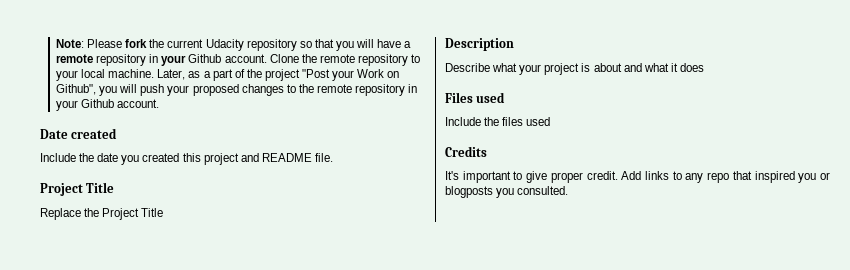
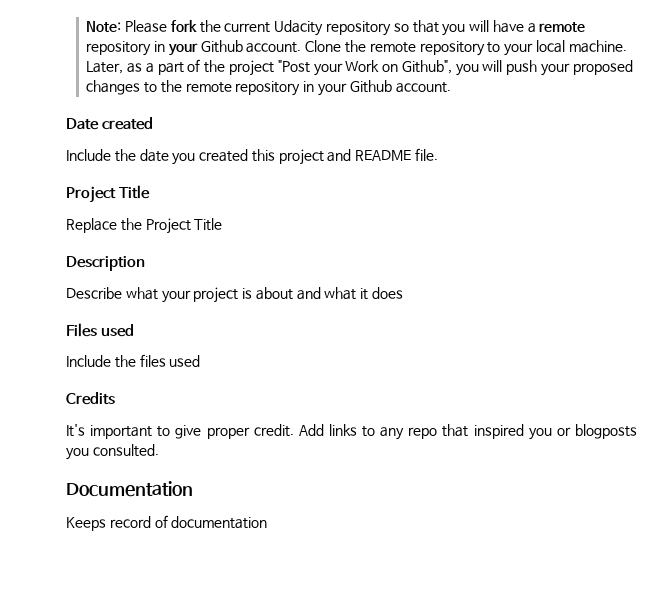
+ Documentation
+ Keeps record of documentation

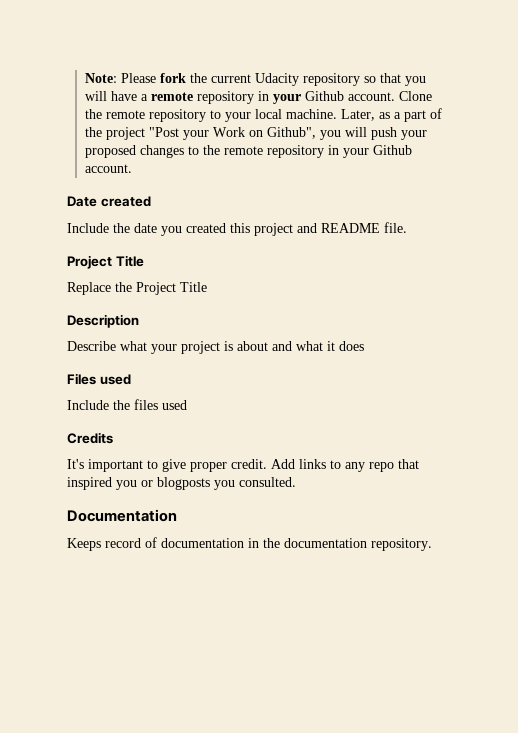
- Keeps record of documentation
+ Keeps record of documentation in the documentation repository.

